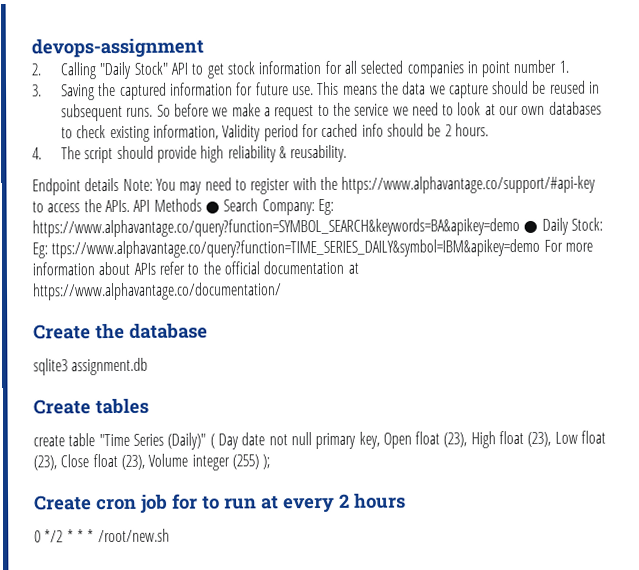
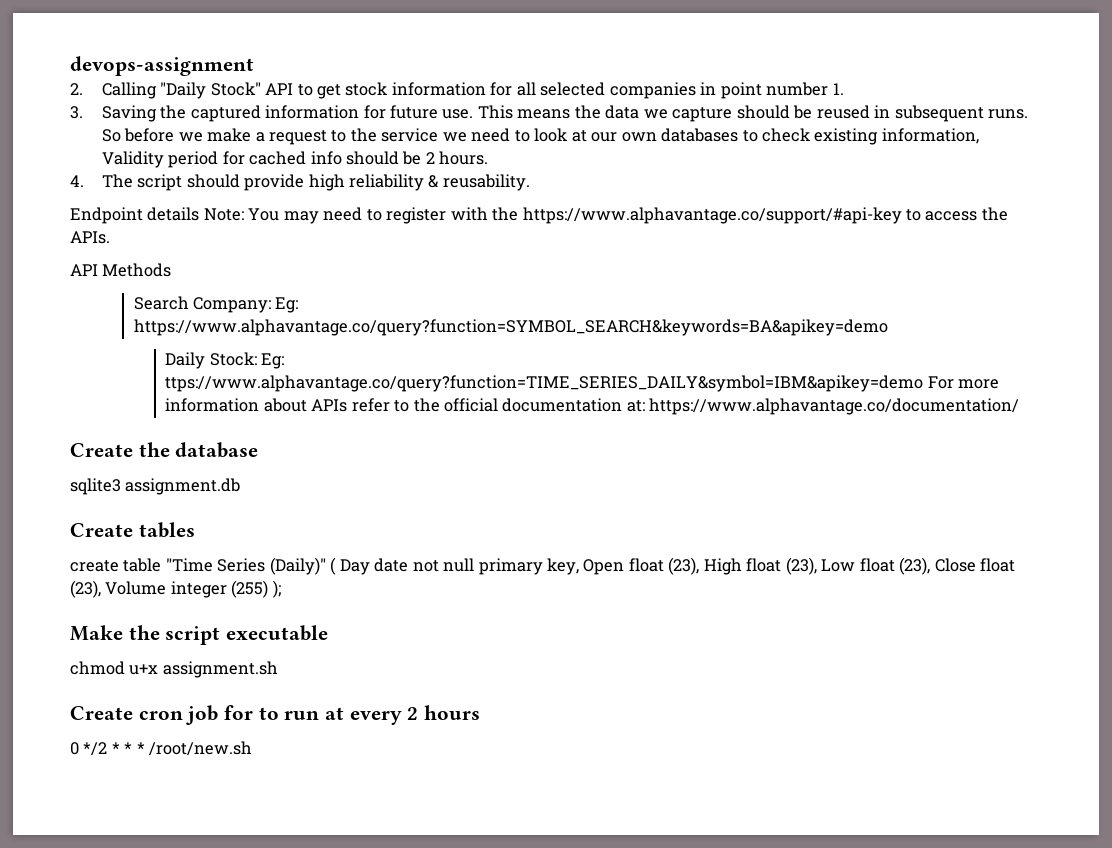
- Endpoint details Note: You may need to register with the https://www.alphavantage.co/support/#api-key to access the APIs. API Methods ● Search Company: Eg: https://www.alphavantage.co/query?function=SYMBOL_SEARCH&keywords=BA&apikey=demo ● Daily Stock: Eg: ttps://www.alphavantage.co/query?function=TIME_SERIES_DAILY&symbol=IBM&apikey=demo For more information about APIs refer to the official documentation at https://www.alphavantage.co/documentation/
+ Endpoint details Note: You may need to register with the https://www.alphavantage.co/support/#api-key to access the APIs.
+ API Methods
+ Search Company: Eg: https://www.alphavantage.co/query?function=SYMBOL_SEARCH&keywords=BA&apikey=demo
+ Daily Stock: Eg: ttps://www.alphavantage.co/query?function=TIME_SERIES_DAILY&symbol=IBM&apikey=demo For more information about APIs refer to the official documentation at: https://www.alphavantage.co/documentation/
+ Make the script executable
+ chmod u+x assignment.sh

